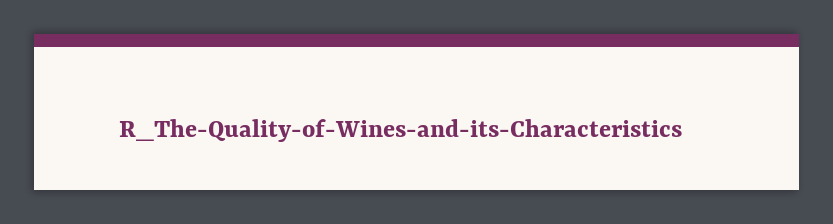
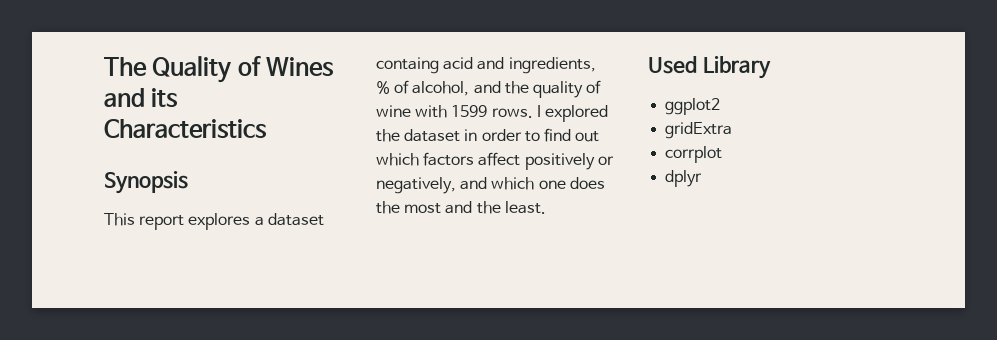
- R_The-Quality-of-Wines-and-its-Characteristics
+ The Quality of Wines and its Characteristics
+ Synopsis
+ This report explores a dataset containg acid and ingredients, % of alcohol, and the quality of wine with 1599 rows. I explored the dataset in order to find out which factors affect positively or negatively, and which one does the most and the least.
+ Used Library
+ ggplot2
+ gridExtra
+ corrplot
+ dplyr

